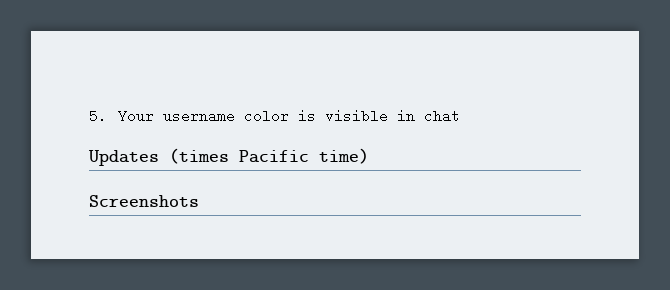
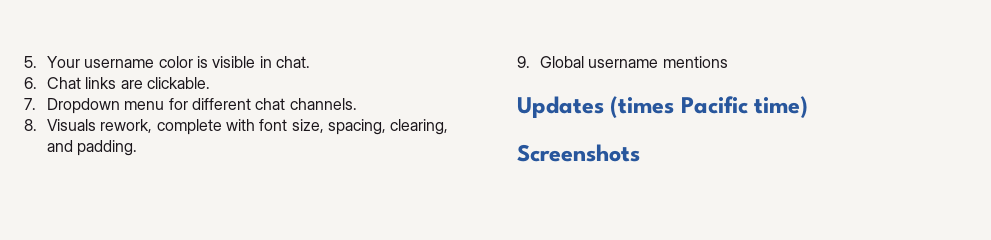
- 5. Your username color is visible in chat
+ 5. Your username color is visible in chat.
+ 6. Chat links are clickable.
+ 7. Dropdown menu for different chat channels.
+ 8. Visuals rework, complete with font size, spacing, clearing, and padding.
+ 9. Global username mentions

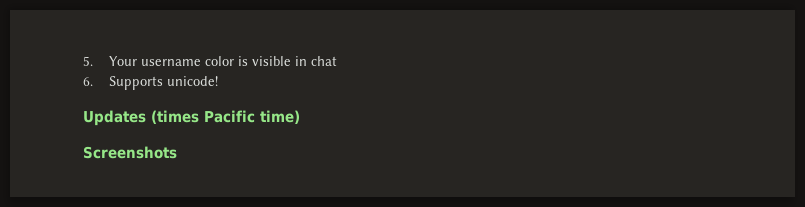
- 5. Your username color is visible in chat.
+ 5. Your username color is visible in chat
- 6. Chat links are clickable.
- 7. Dropdown menu for different chat channels.
- 8. Visuals rework, complete with font size, spacing, clearing, and padding.
- 9. Global username mentions
+ 6. Supports unicode!

